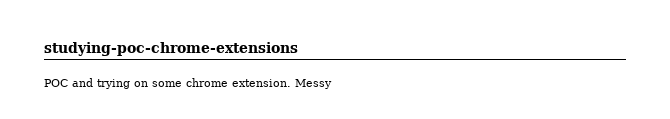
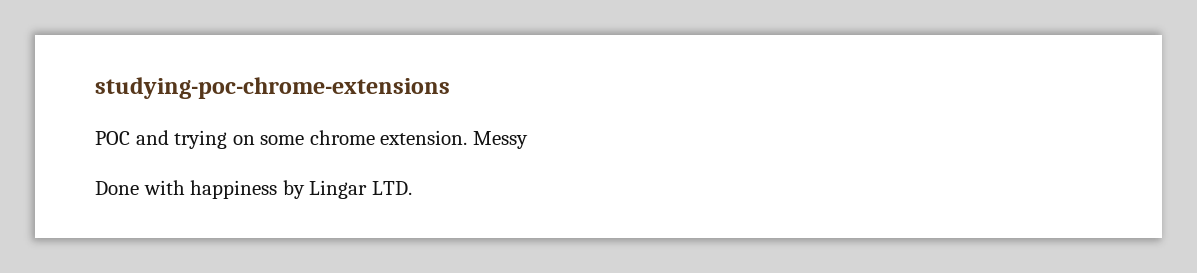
+ Done with happiness by Lingar LTD.

